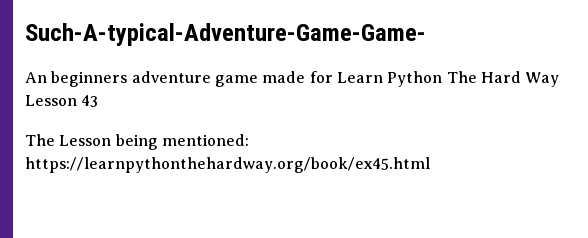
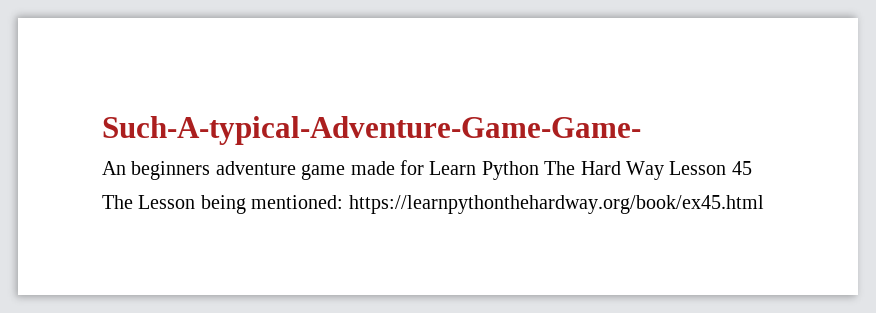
- An beginners adventure game made for Learn Python The Hard Way Lesson 43
+ An beginners adventure game made for Learn Python The Hard Way Lesson 45

